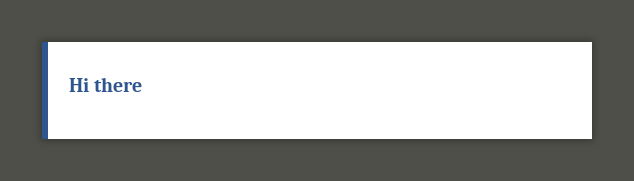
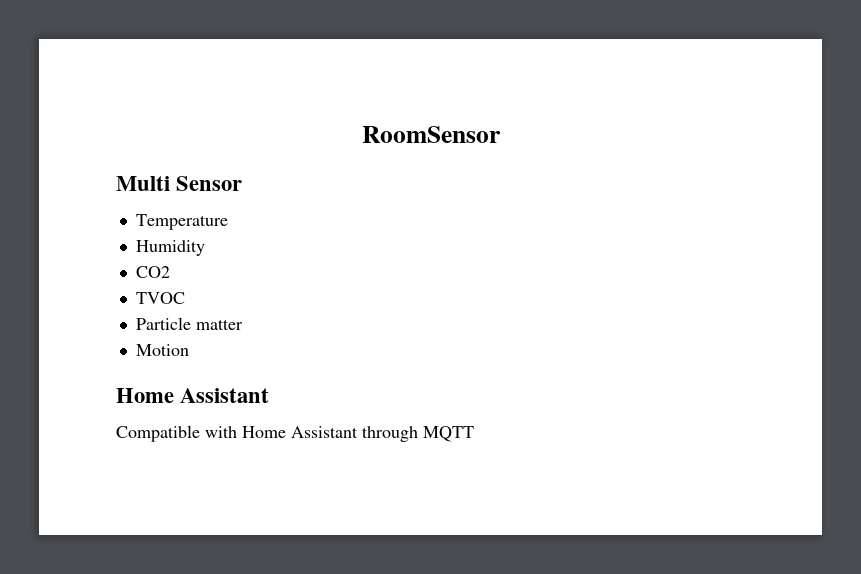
- Hi there
+ RoomSensor
+ Multi Sensor
+ Temperature
+ Humidity
+ CO2
+ TVOC
+ Particle matter
+ Motion
+ Home Assistant
+ Compatible with Home Assistant through MQTT

